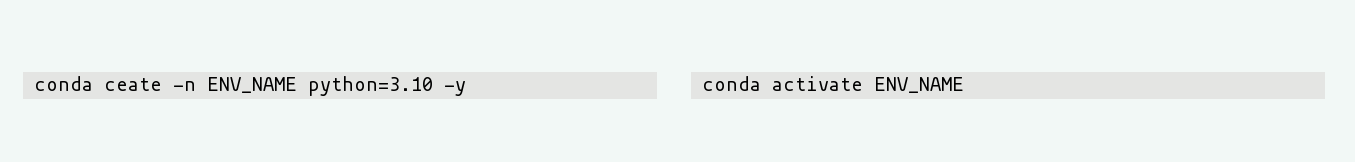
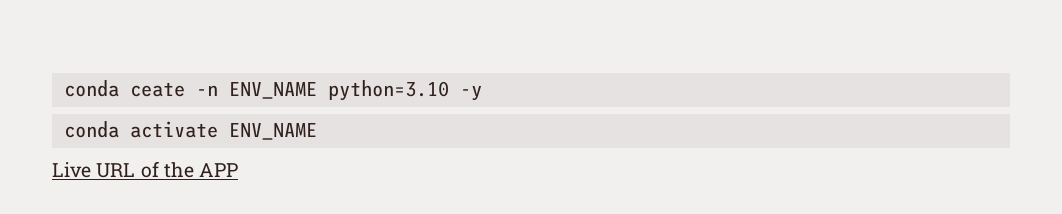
+ Live URL of the APP

